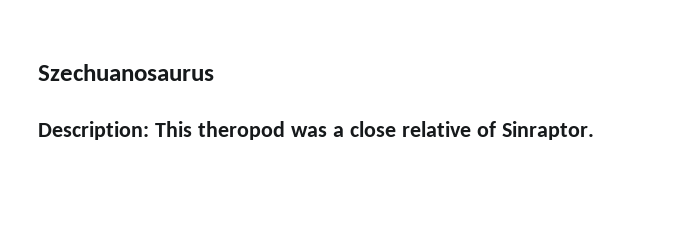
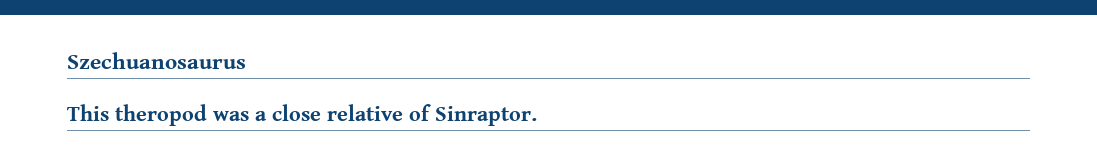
- Description: This theropod was a close relative of Sinraptor.
+ This theropod was a close relative of Sinraptor.

